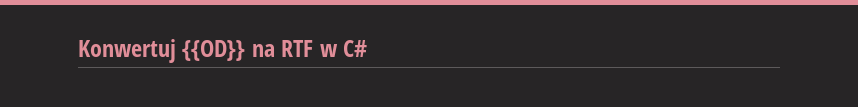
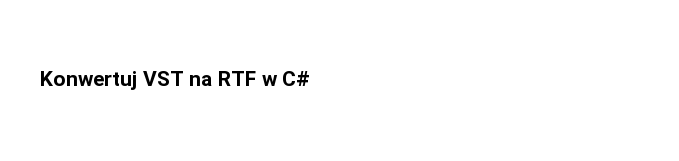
- Konwertuj {{OD}} na RTF w C#
+ Konwertuj VST na RTF w C#

